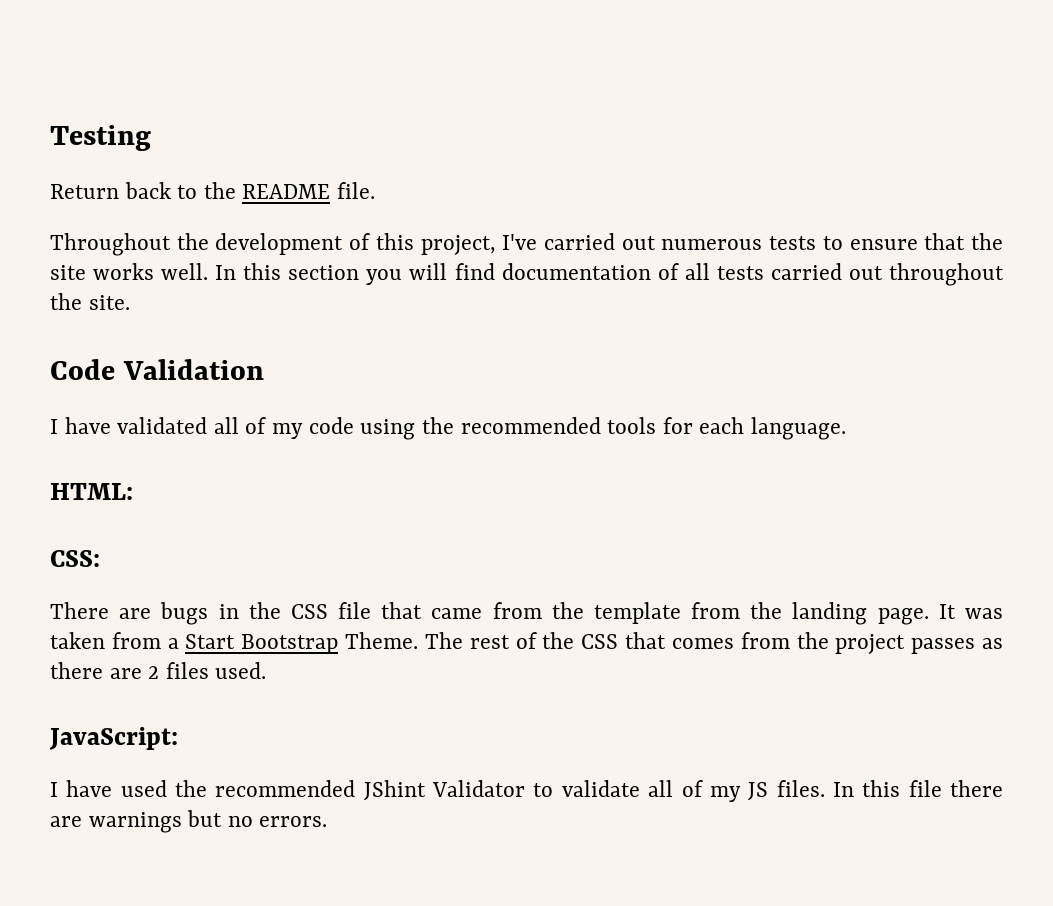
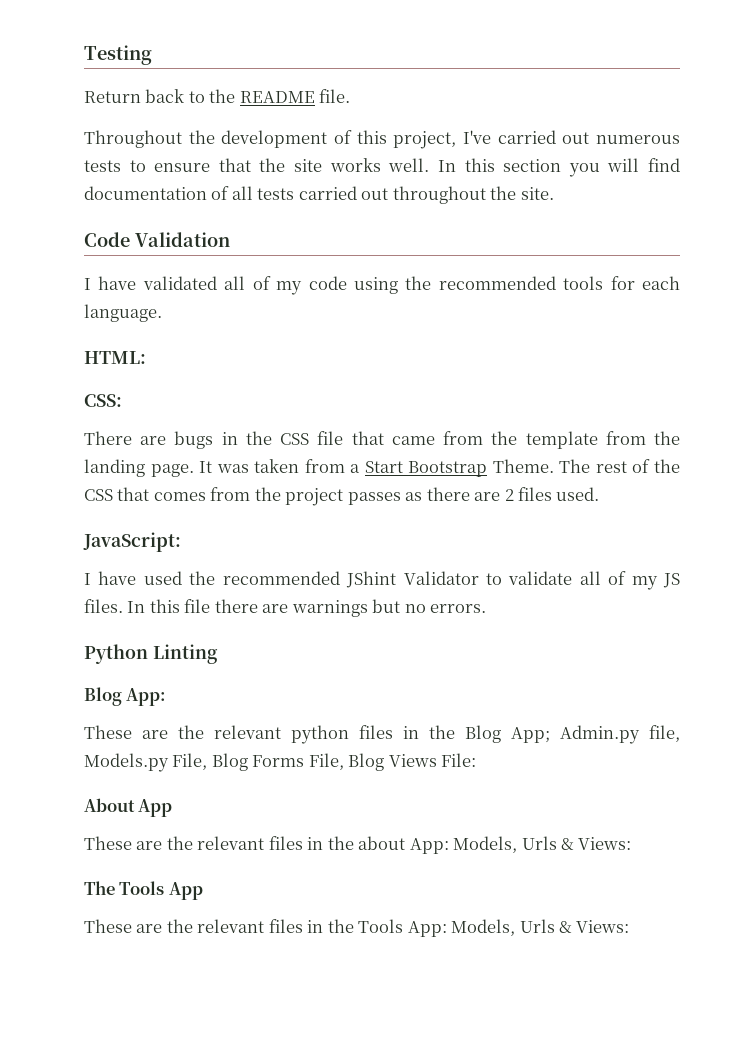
+ Python Linting
+ Blog App:
+ These are the relevant python files in the Blog App; Admin.py file, Models.py File, Blog Forms File, Blog Views File:
+ About App
+ These are the relevant files in the about App: Models, Urls & Views:
+ The Tools App
+ These are the relevant files in the Tools App: Models, Urls & Views:

